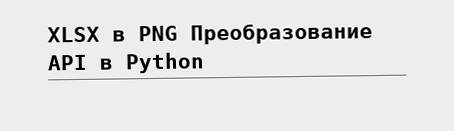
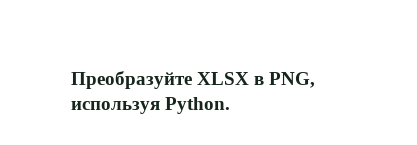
- XLSX в PNG Преобразование API в Python
+ Преобразуйте XLSX в PNG, используя Python.

